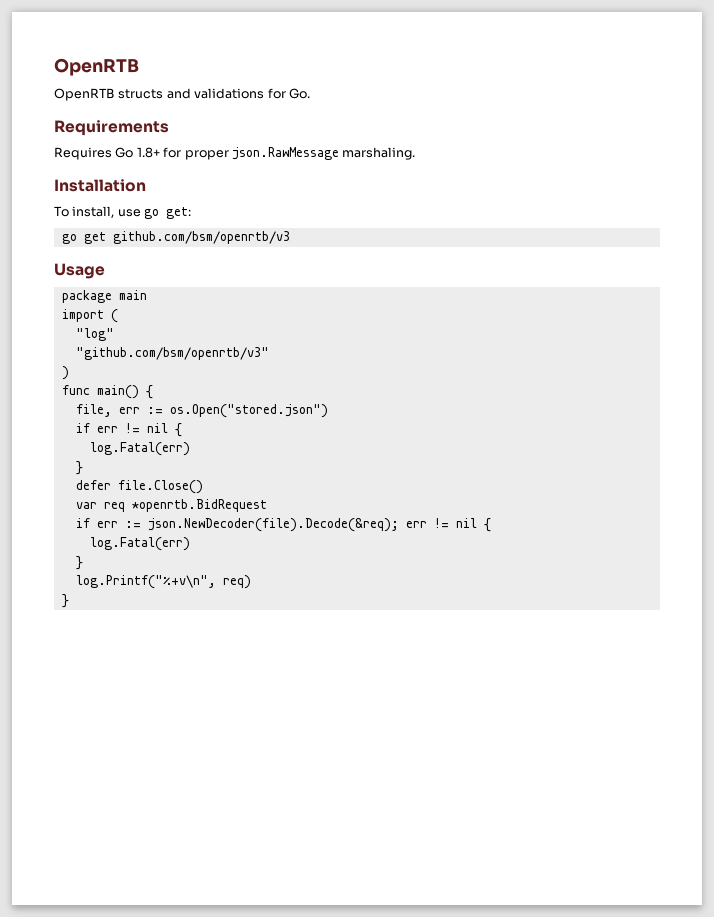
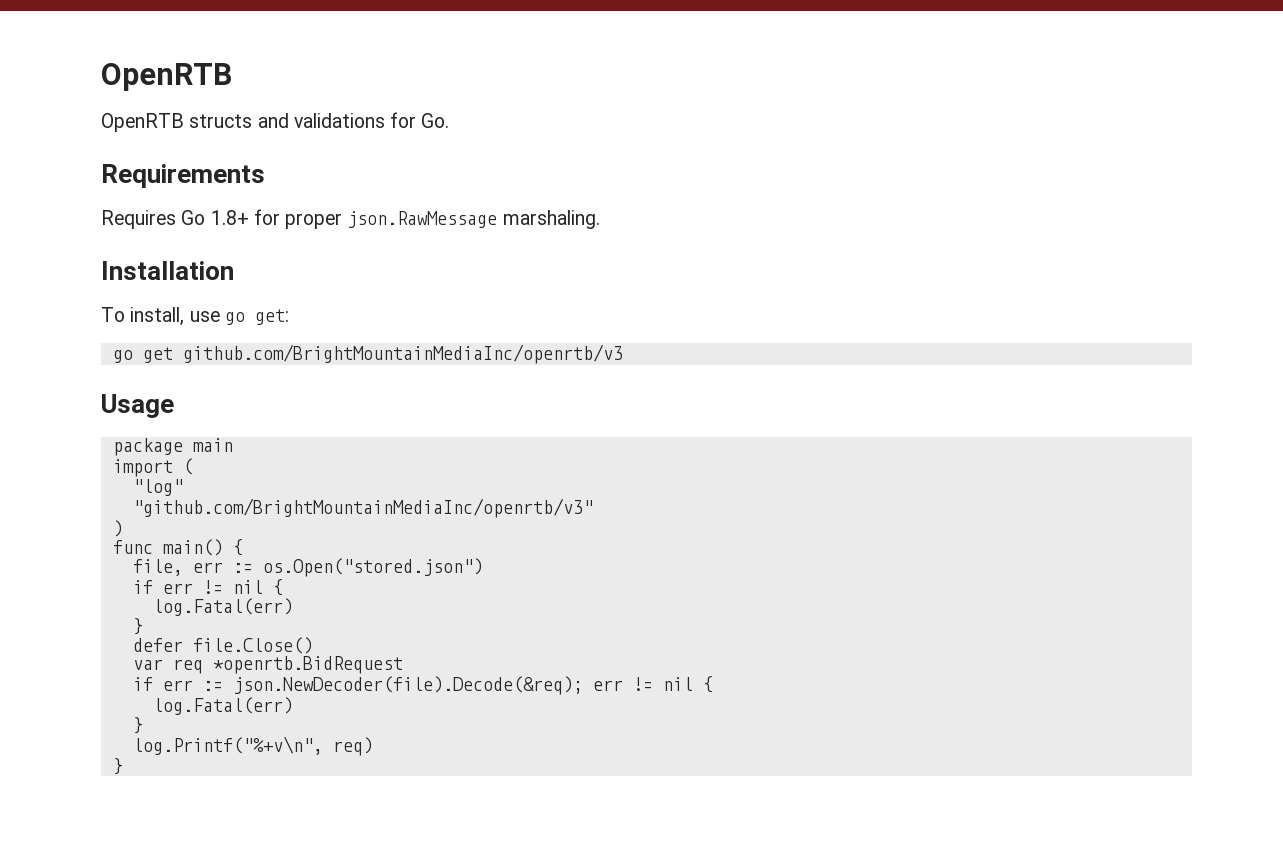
- go get github.com/bsm/openrtb/v3
+ go get github.com/BrightMountainMediaInc/openrtb/v3
- "github.com/bsm/openrtb/v3"
+ "github.com/BrightMountainMediaInc/openrtb/v3"

